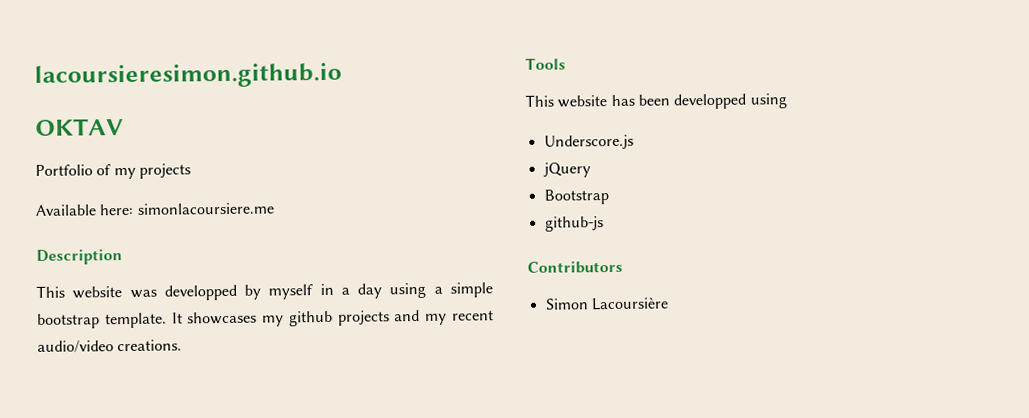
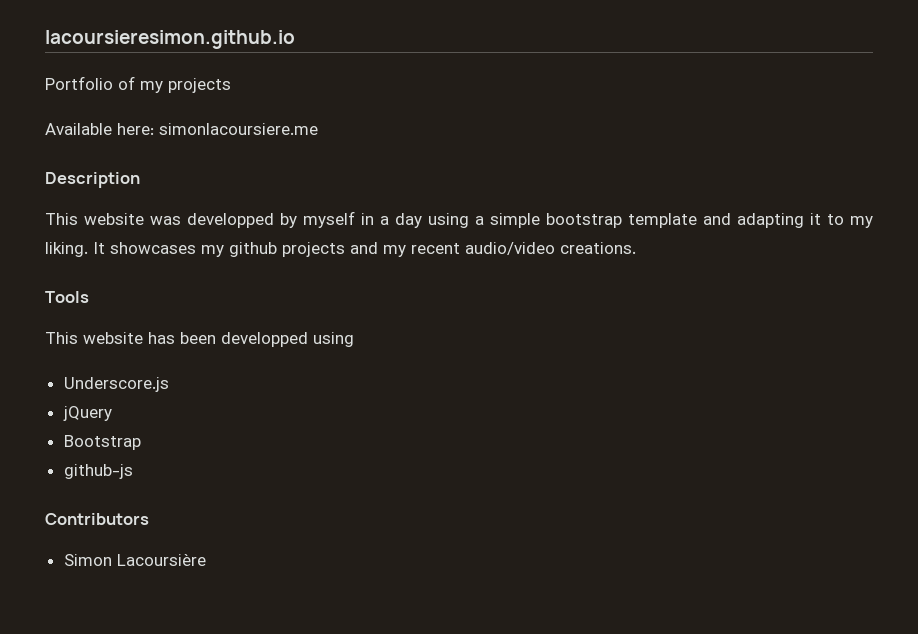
- OKTAV
- This website was developped by myself in a day using a simple bootstrap template.
+ This website was developped by myself in a day using a simple bootstrap template and adapting it to my liking.

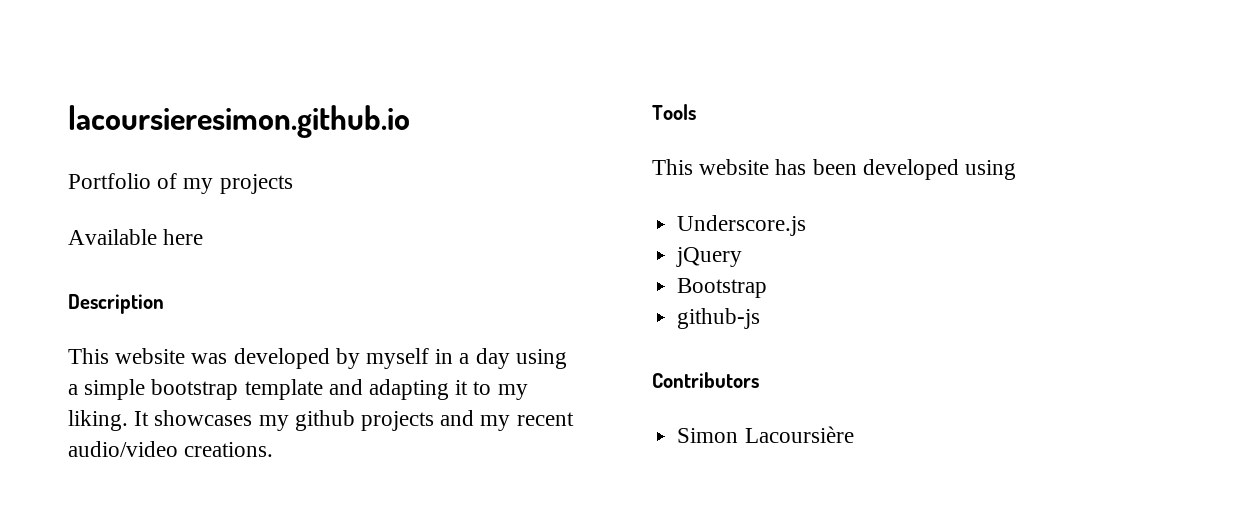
- Available here: simonlacoursiere.me
+ Available here
- This website was developped by myself in a day using a simple bootstrap template and adapting it to my liking.
+ This website was developed by myself in a day using a simple bootstrap template and adapting it to my liking.
- This website has been developped using
+ This website has been developed using

